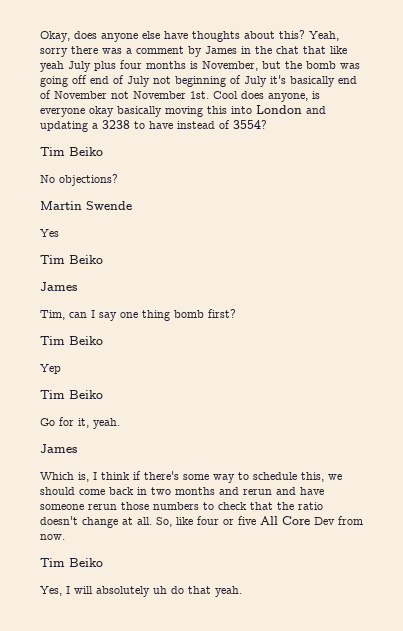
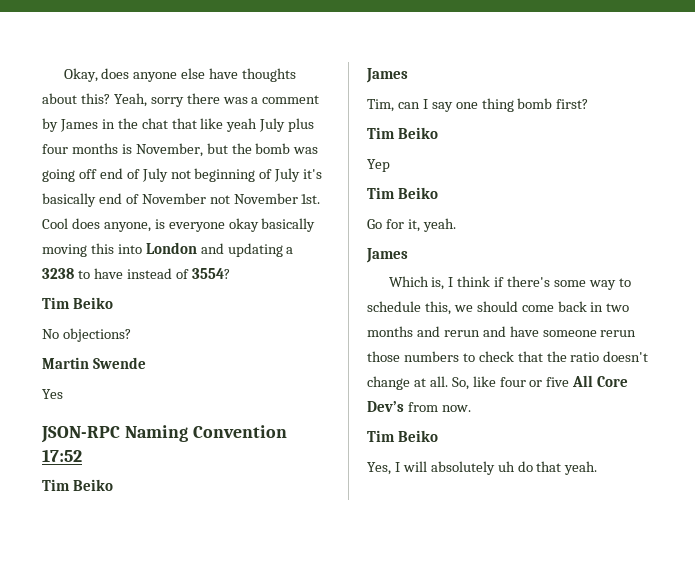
+ JSON-RPC Naming Convention 17:52
- So, like four or five All Core Dev from now.
+ So, like four or five All Core Dev’s from now.

